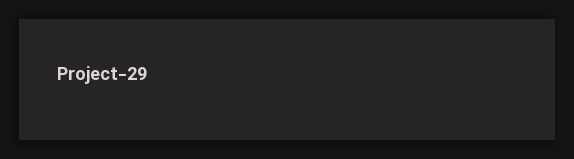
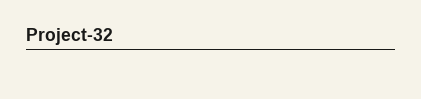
- Project-29
+ Project-32

